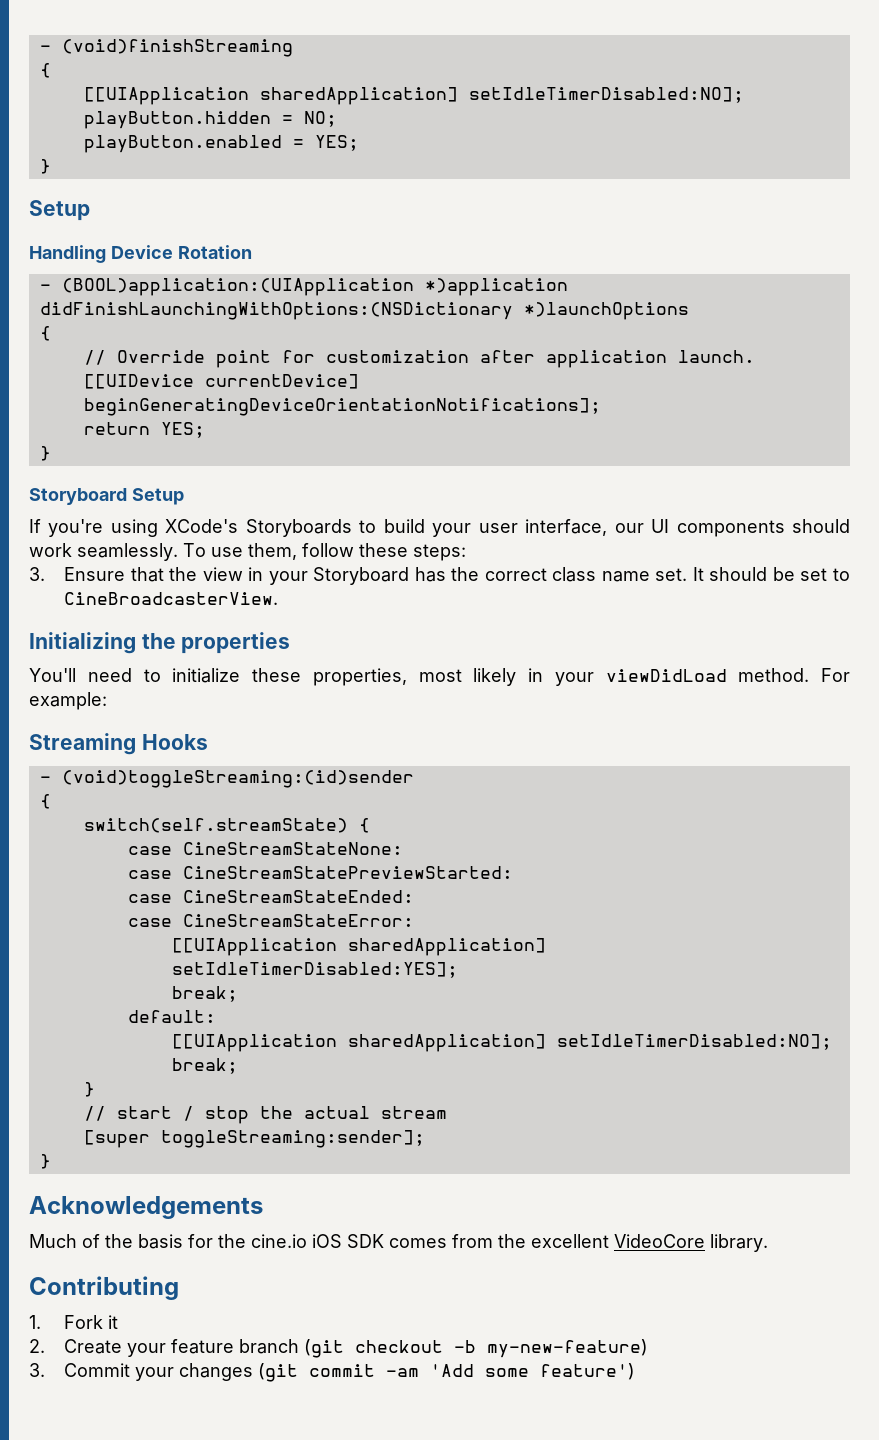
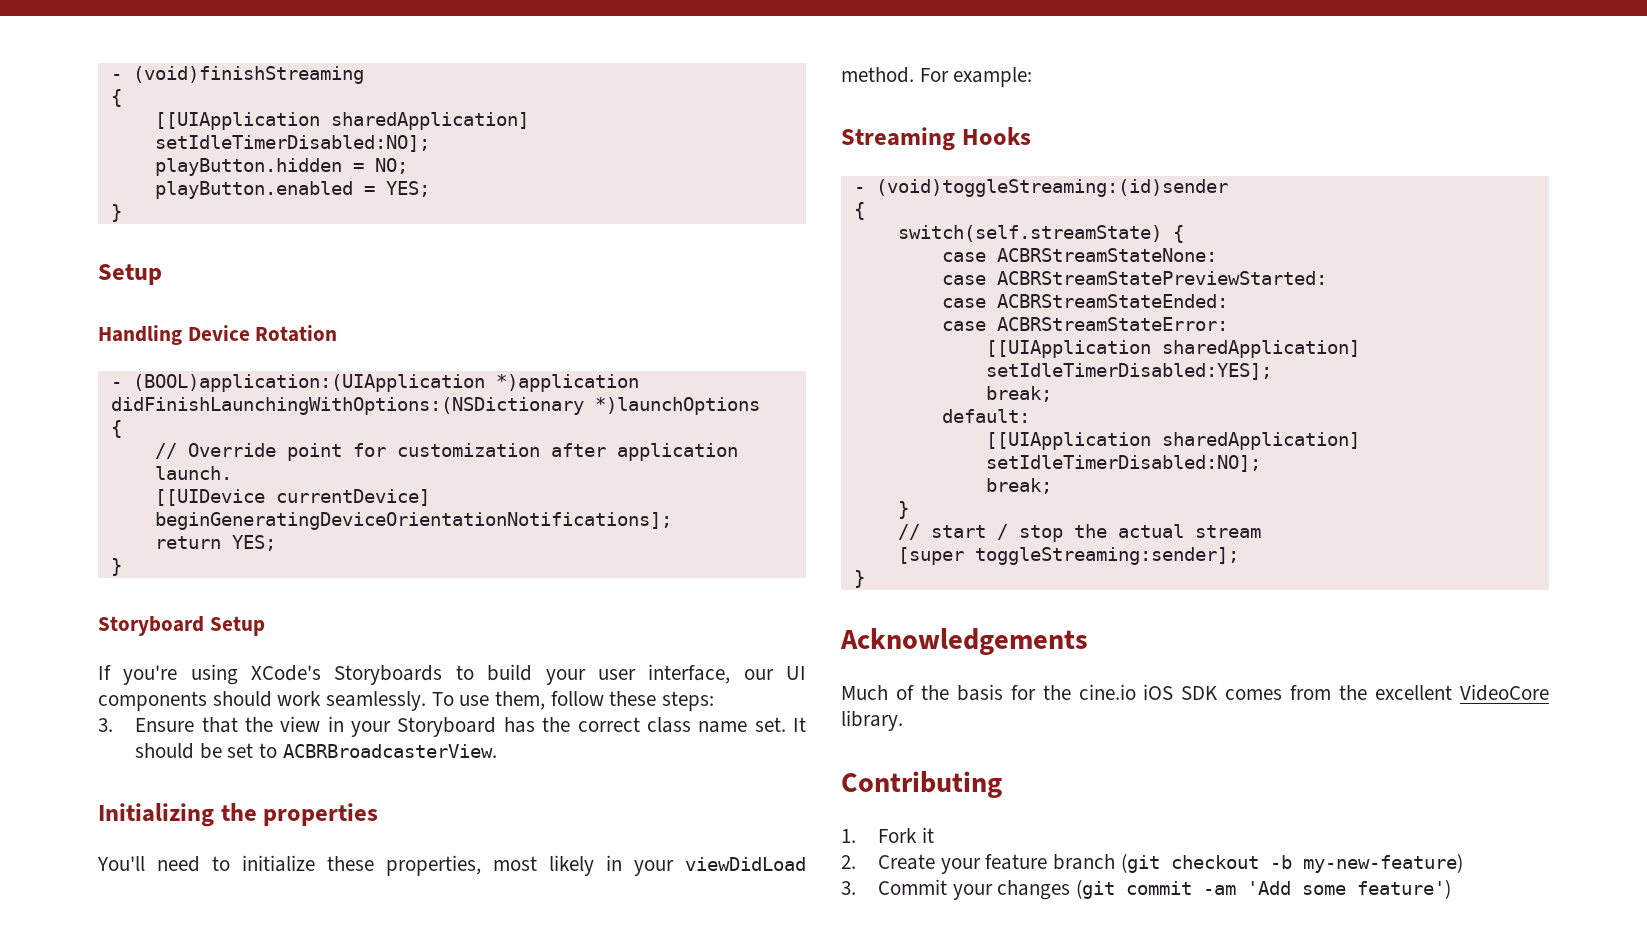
- It should be set to CineBroadcasterView.
+ It should be set to ACBRBroadcasterView.
- case CineStreamStateNone:
- case CineStreamStatePreviewStarted:
- case CineStreamStateEnded:
- case CineStreamStateError:
+ case ACBRStreamStateNone:
+ case ACBRStreamStatePreviewStarted:
+ case ACBRStreamStateEnded:
+ case ACBRStreamStateError:

